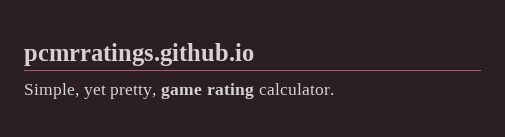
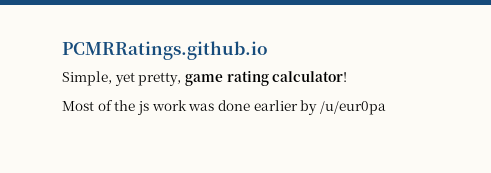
- pcmrratings.github.io
+ PCMRRatings.github.io
- Simple, yet pretty, game rating calculator.
+ Simple, yet pretty, game rating calculator!
+ Most of the js work was done earlier by /u/eur0pa

